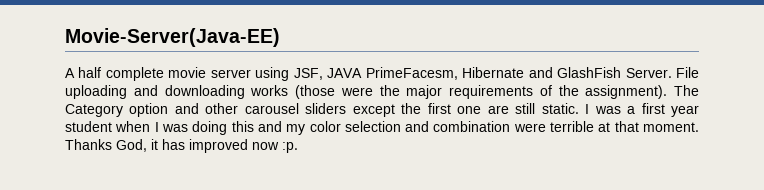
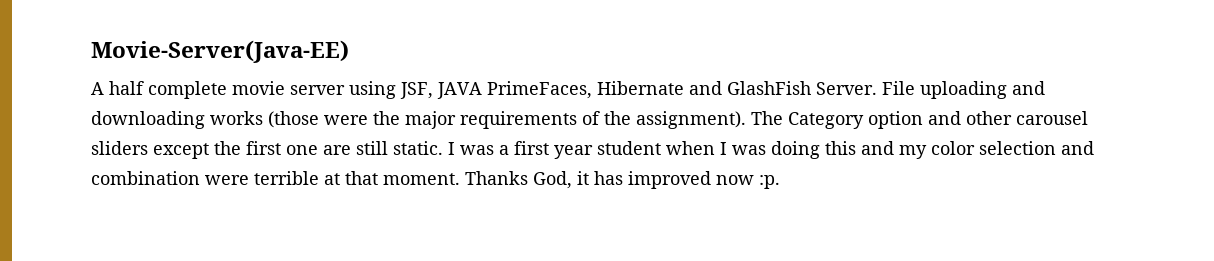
- A half complete movie server using JSF, JAVA PrimeFacesm, Hibernate and GlashFish Server.
+ A half complete movie server using JSF, JAVA PrimeFaces, Hibernate and GlashFish Server.

